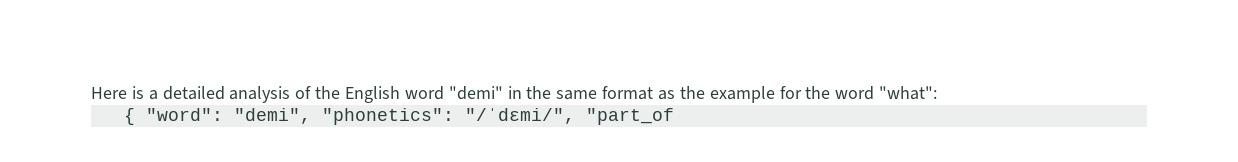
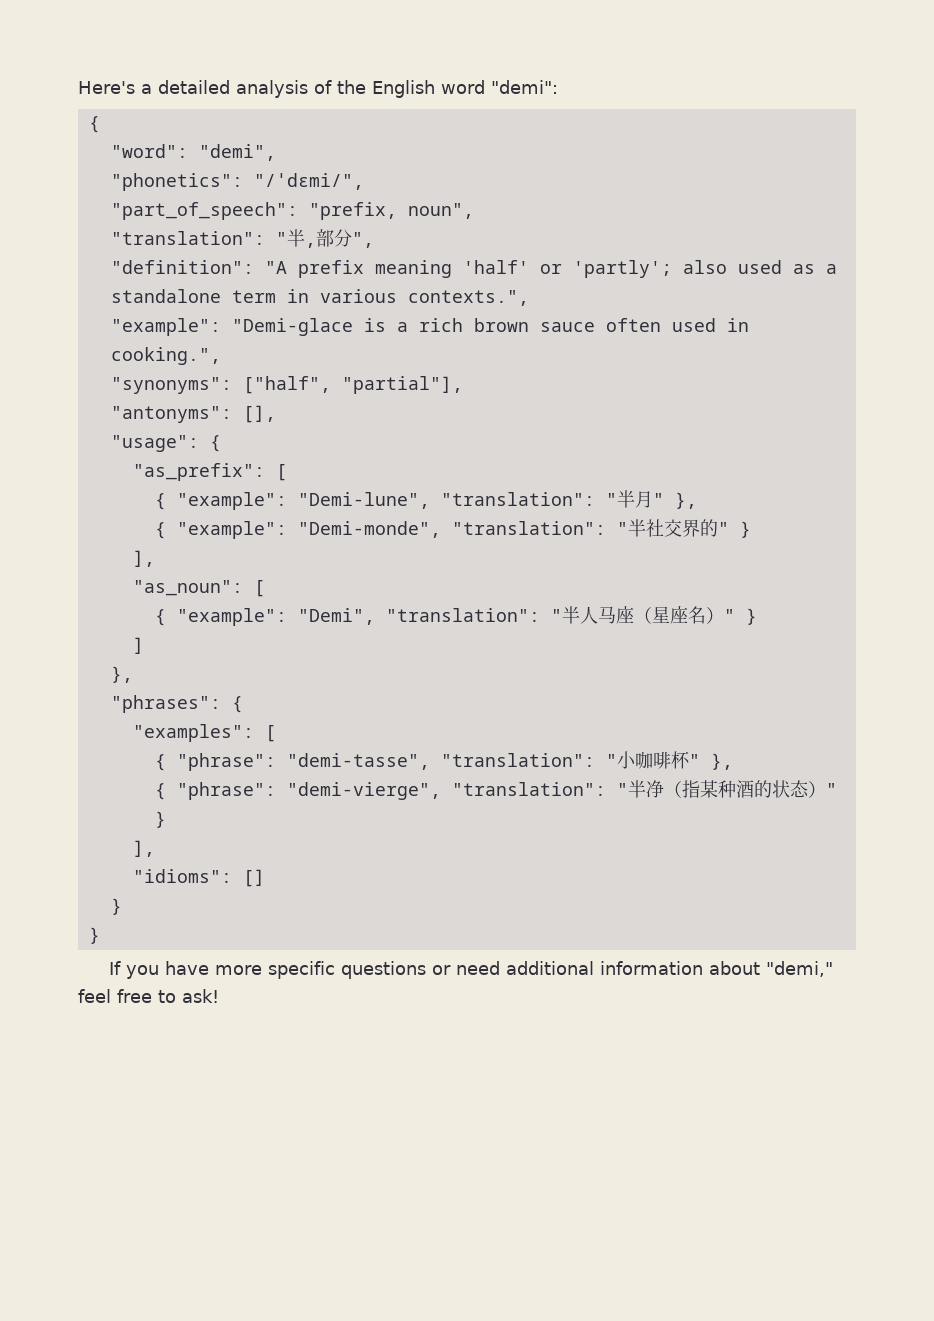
- Here is a detailed analysis of the English word "demi" in the same format as the example for the word "what":
- { "word": "demi", "phonetics": "/ˈdɛmi/", "part_of
+ Here's a detailed analysis of the English word "demi":
+ {
+ "word": "demi",
+ "phonetics": "/ˈdɛmi/",
+ "part_of_speech": "prefix, noun",
+ "translation": "半,部分",
+ "definition": "A prefix meaning 'half' or 'partly'; also used as a standalone term in various contexts.",
+ "example": "Demi-glace is a rich brown sauce often used in cooking.",
+ "synonyms": ["half", "partial"],
+ "antonyms": [],
+ "usage": {
+ "as_prefix": [
+ { "example": "Demi-lune", "translation": "半月" },
+ { "example": "Demi-monde", "translation": "半社交界的" }
+ ],
+ "as_noun": [
+ { "example": "Demi", "translation": "半人马座（星座名）" }
+ ]
+ },
+ "phrases": {
+ "examples": [
+ { "phrase": "demi-tasse", "translation": "小咖啡杯" },
+ { "phrase": "demi-vierge", "translation": "半净（指某种酒的状态）" }
+ ],
+ "idioms": []
+ }
+ }
+ If you have more specific questions or need additional information about "demi," feel free to ask!

